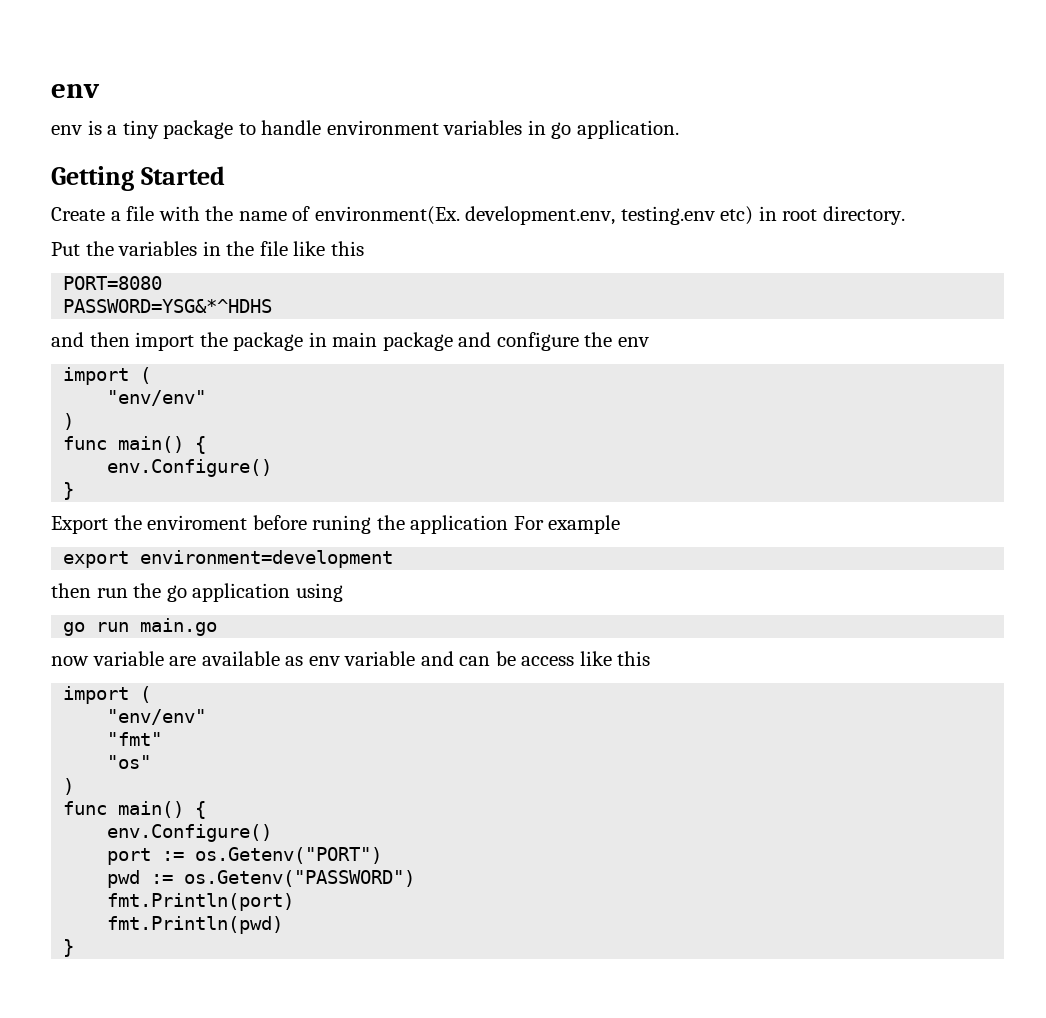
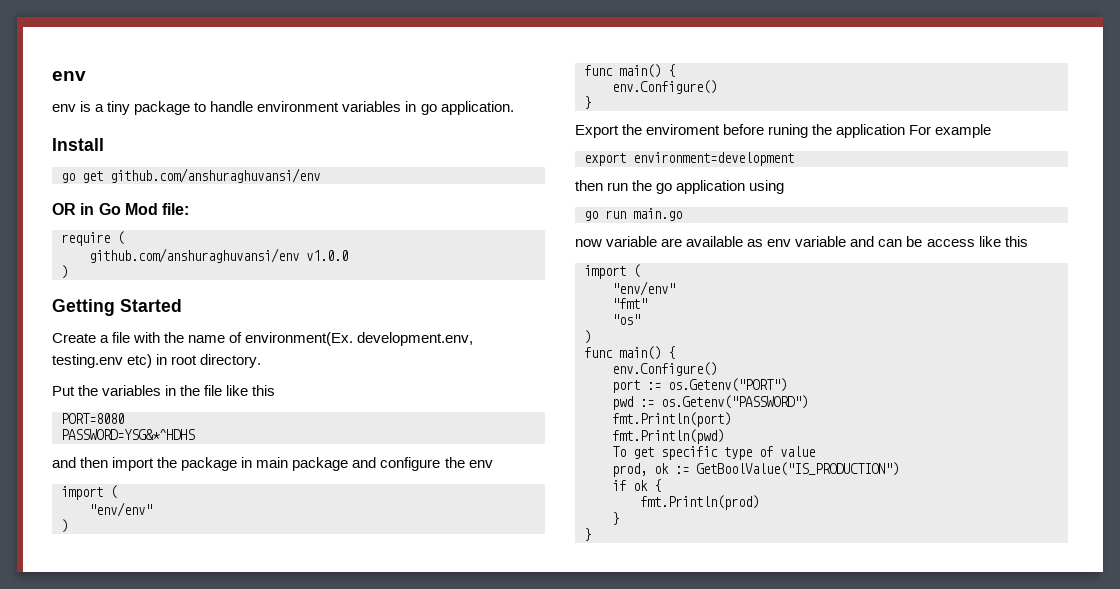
+ Install
+ go get github.com/anshuraghuvansi/env
+ OR in Go Mod file:
+ require (
+ github.com/anshuraghuvansi/env v1.0.0
+ )
  fmt.Println(pwd)
+ To get specific type of value
+ prod, ok := GetBoolValue("IS_PRODUCTION")
+ if ok {
+ fmt.Println(prod)
+ }

